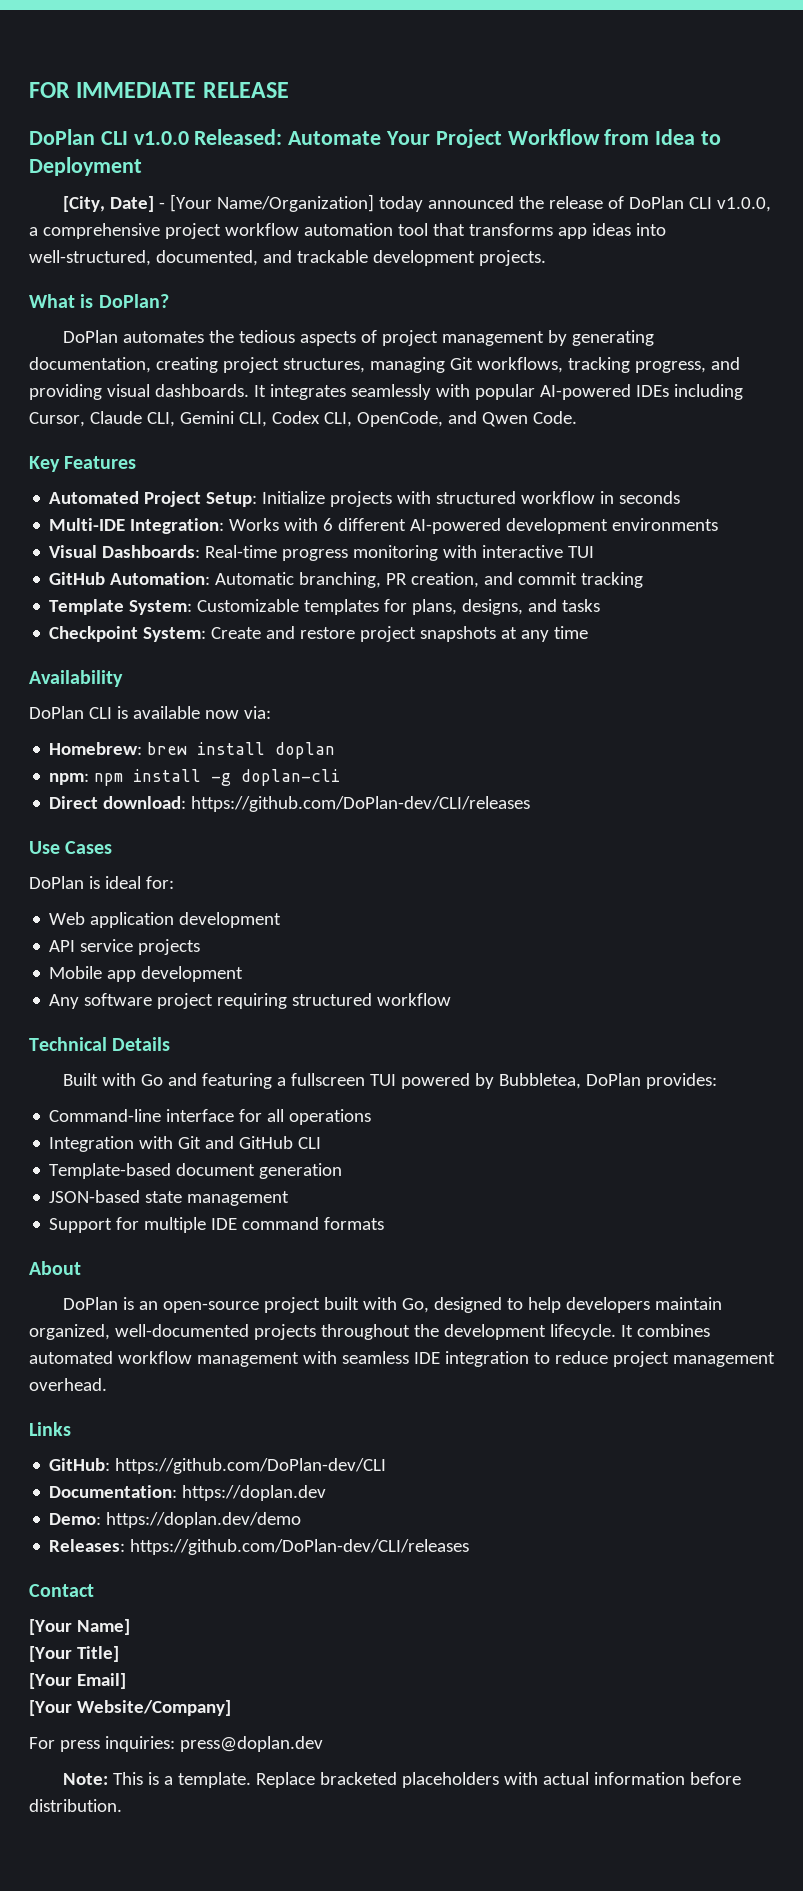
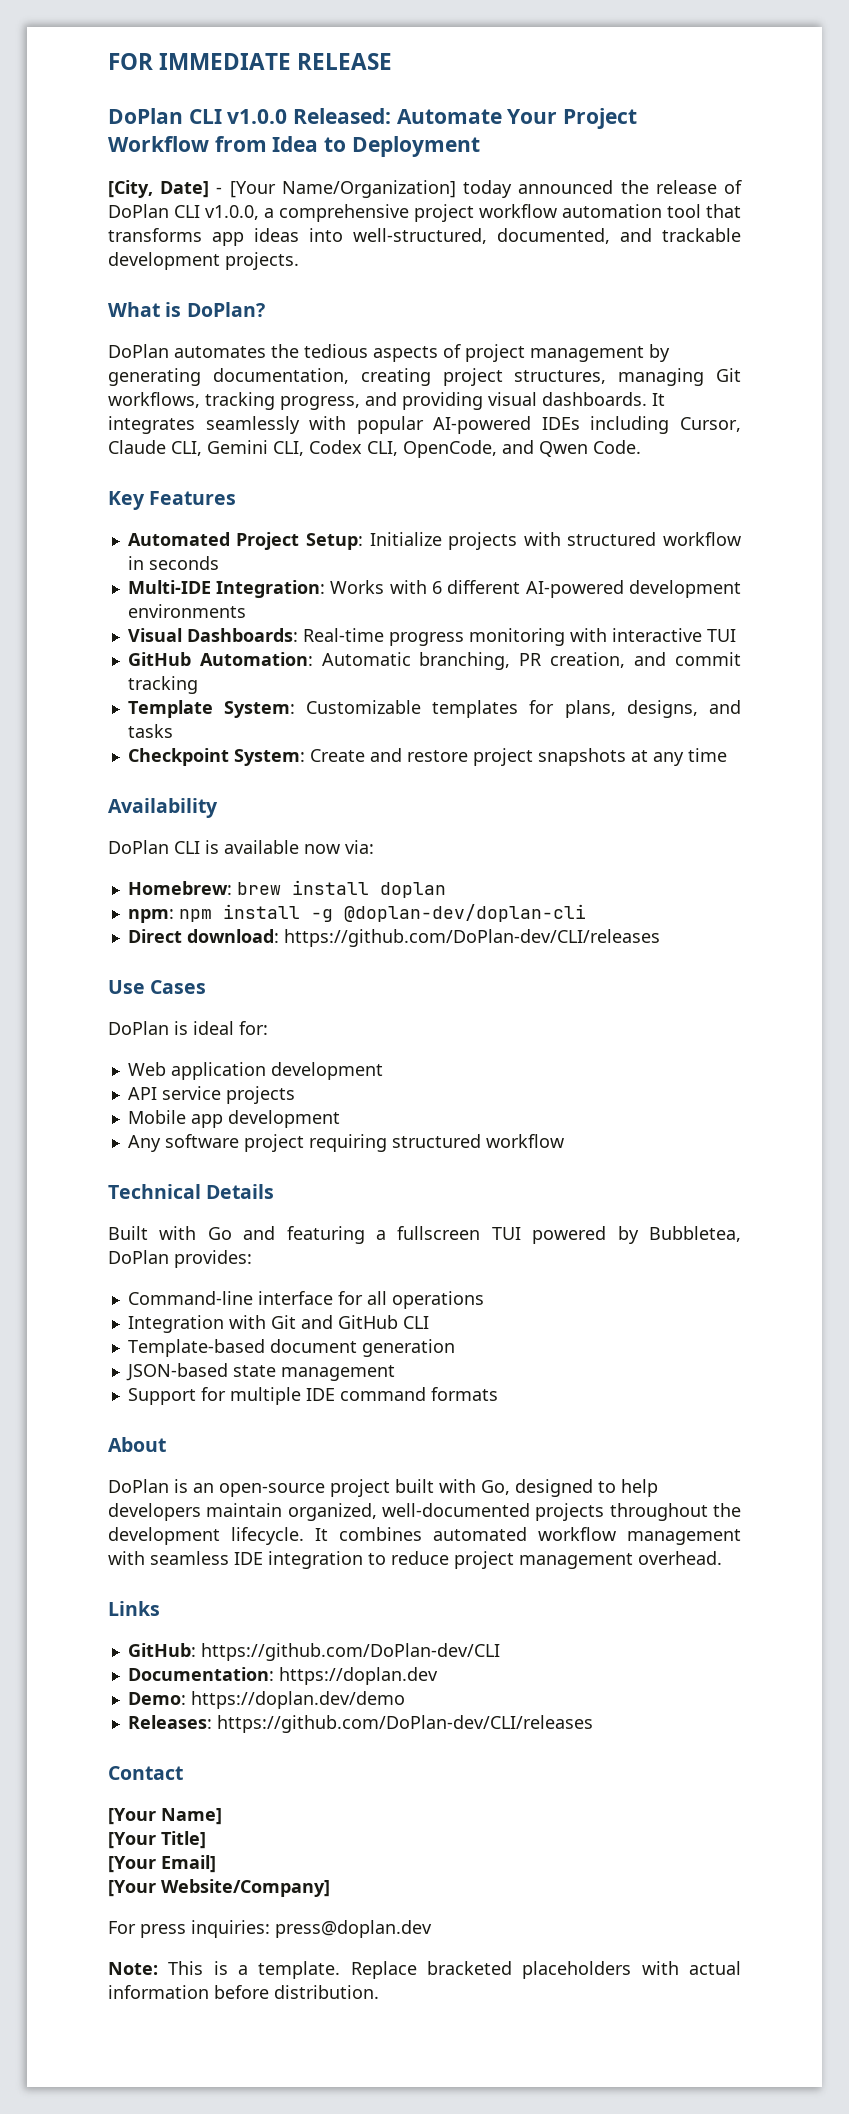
- npm: npm install -g doplan-cli
+ npm: npm install -g @doplan-dev/doplan-cli

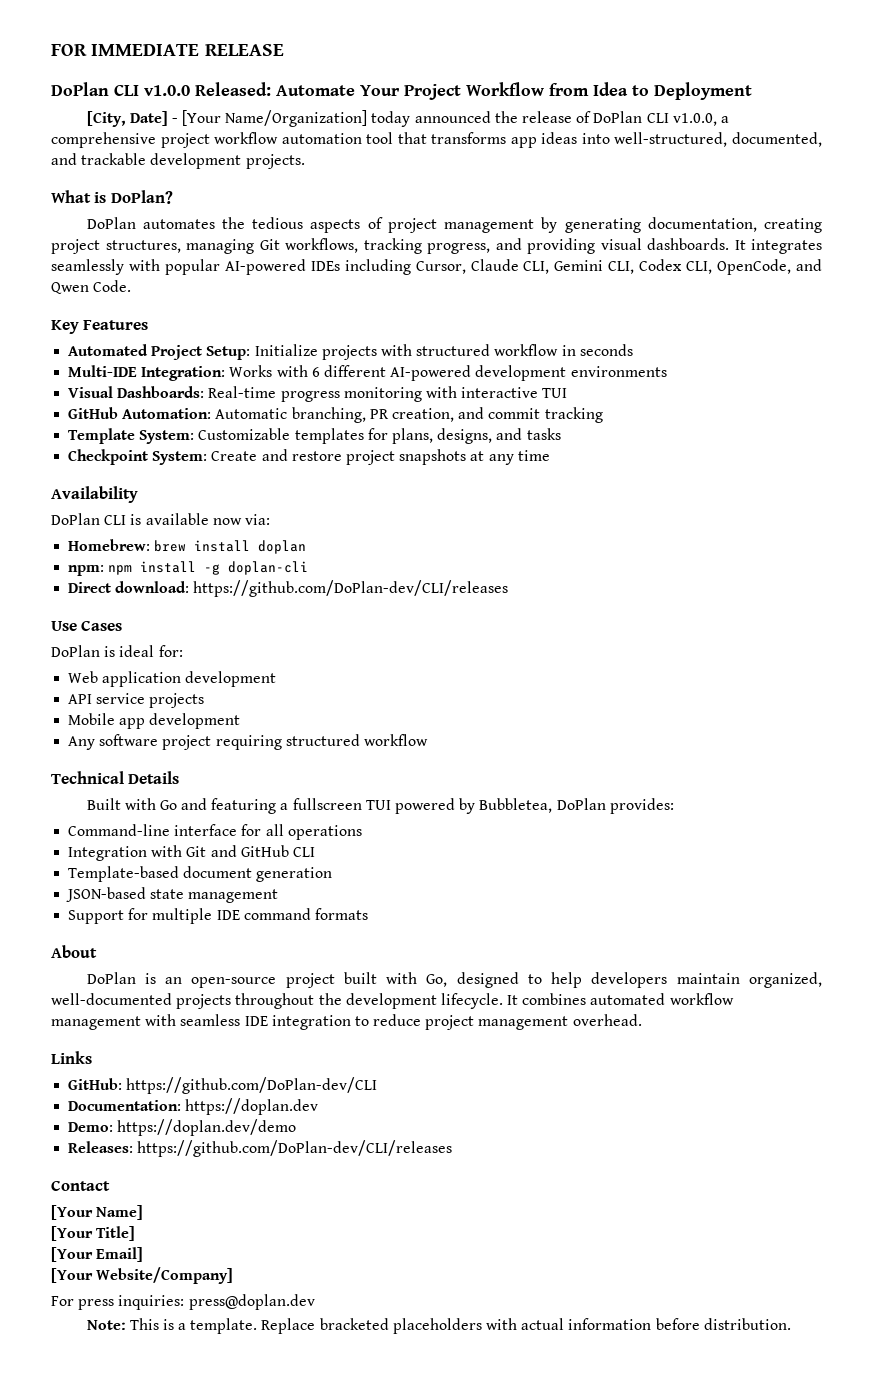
- npm: npm install -g @doplan-dev/doplan-cli
+ npm: npm install -g doplan-cli

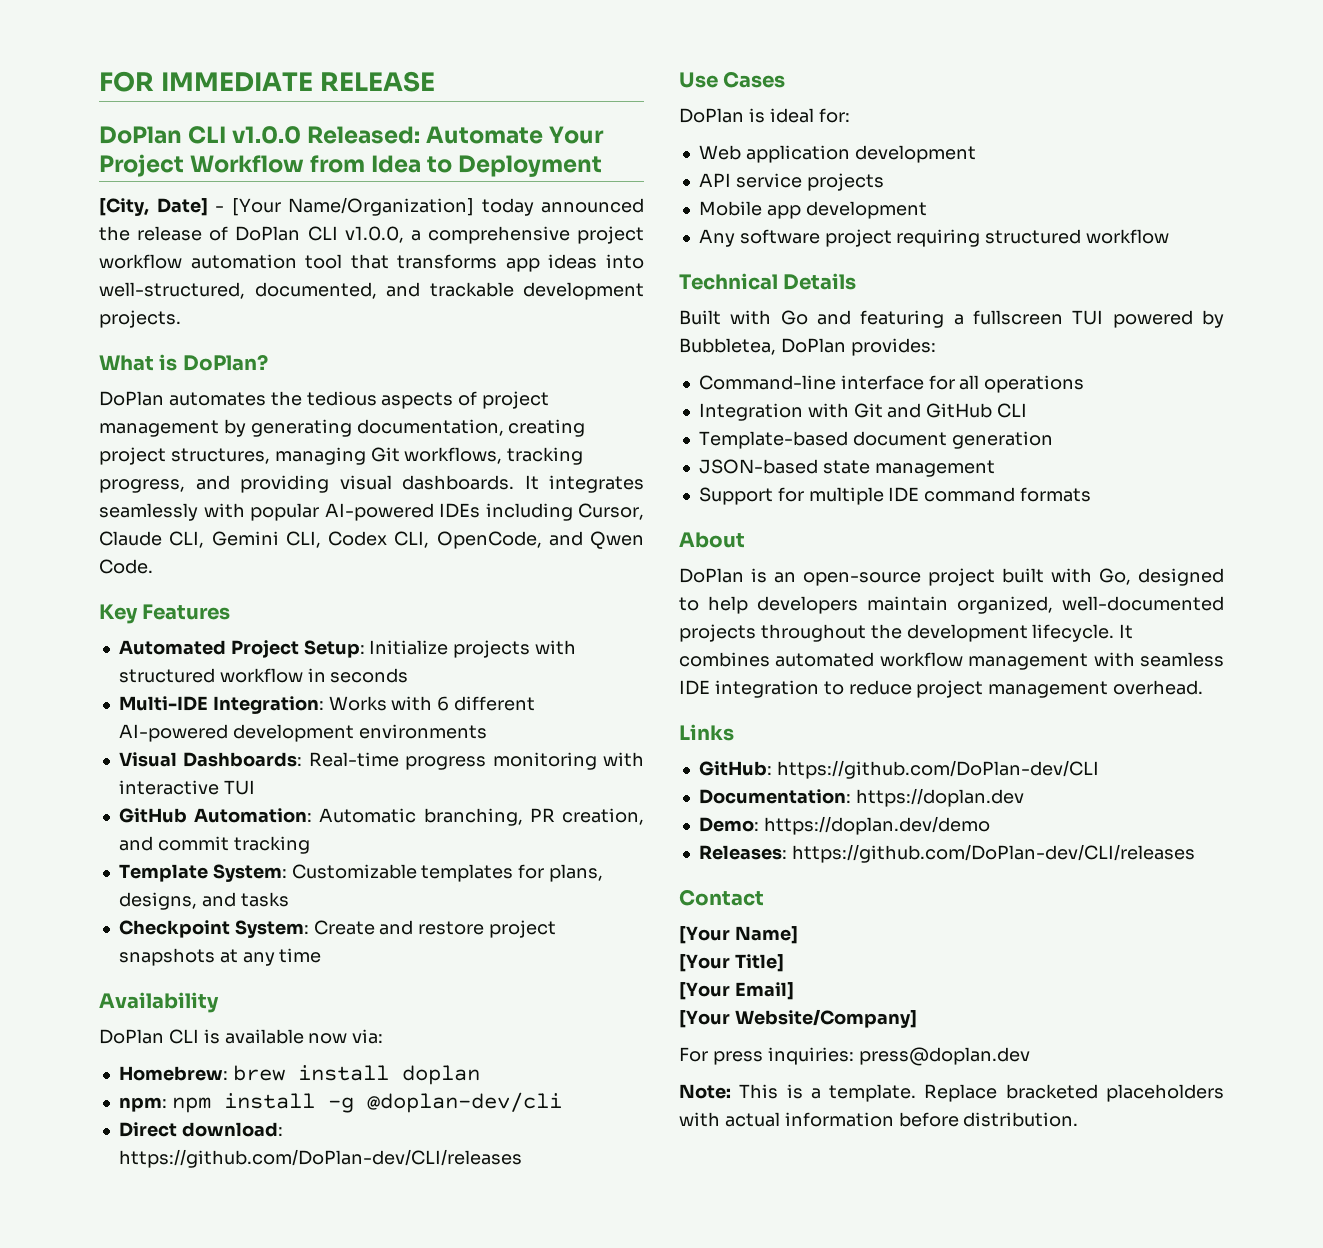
- npm: npm install -g doplan-cli
+ npm: npm install -g @doplan-dev/cli

